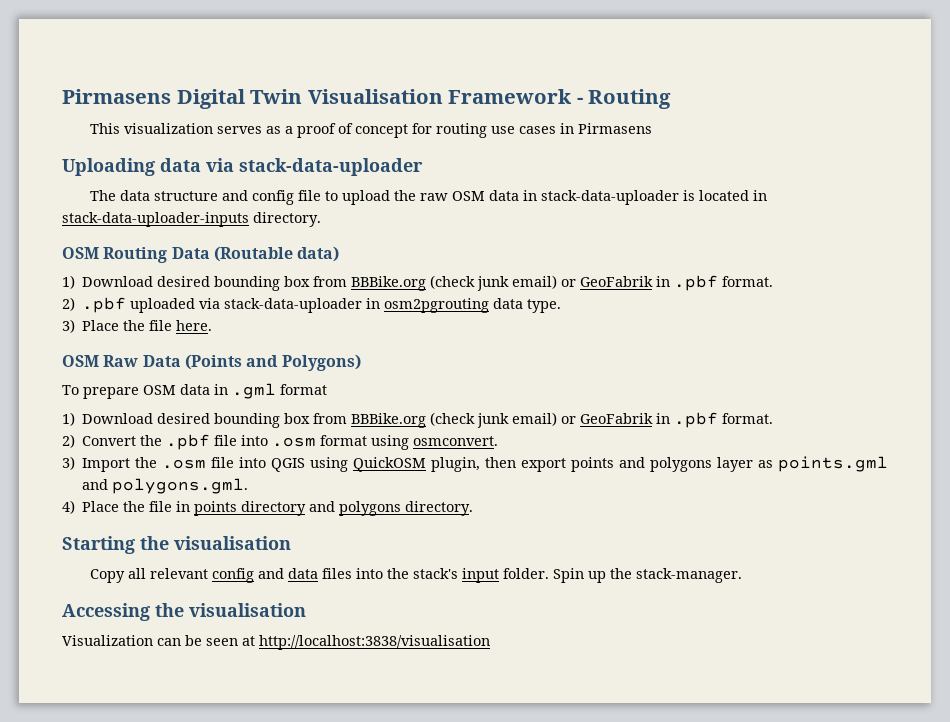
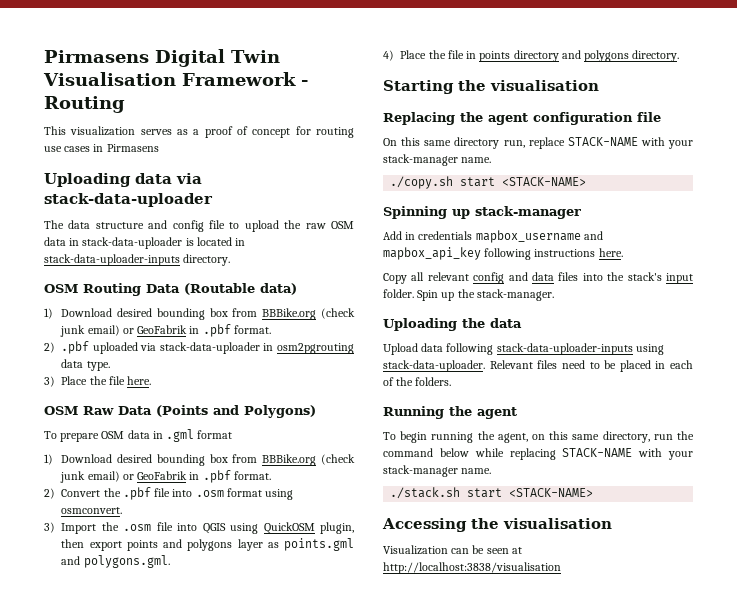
+ Replacing the agent configuration file
+ On this same directory run, replace STACK-NAME with your stack-manager name.
+ ./copy.sh start <STACK-NAME>
+ Spinning up stack-manager
+ Add in credentials mapbox_username and mapbox_api_key following instructions here.
+ Uploading the data
+ Upload data following stack-data-uploader-inputs using stack-data-uploader. Relevant files need to be placed in each of the folders.
+ Running the agent
+ To begin running the agent, on this same directory, run the command below while replacing STACK-NAME with your stack-manager name.
+ ./stack.sh start <STACK-NAME>

